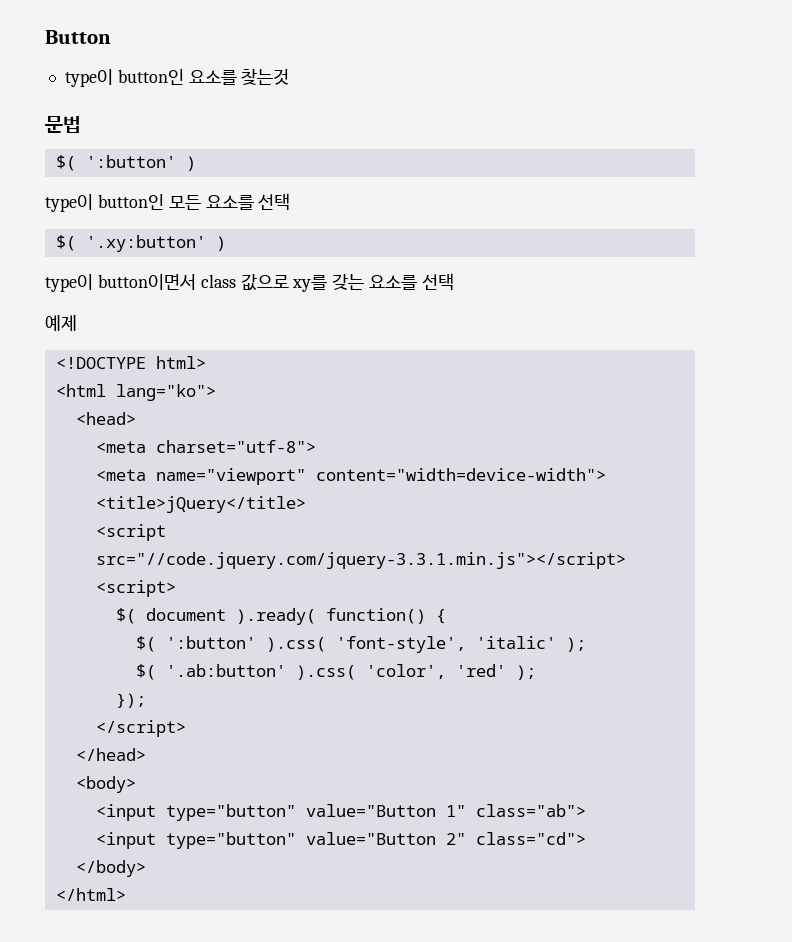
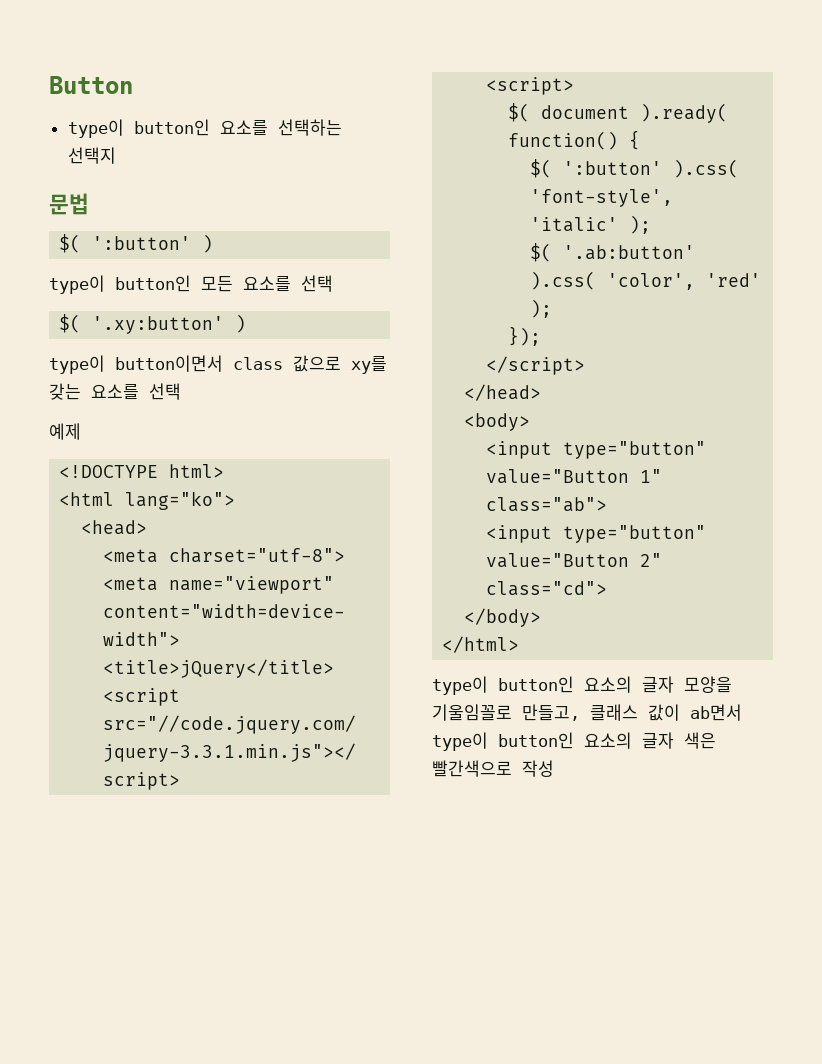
- type이 button인 요소를 찾는것
+ type이 button인 요소를 선택하는 선택지
+ type이 button인 요소의 글자 모양을 기울임꼴로 만들고, 클래스 값이 ab면서 type이 button인 요소의 글자 색은 빨간색으로 작성

